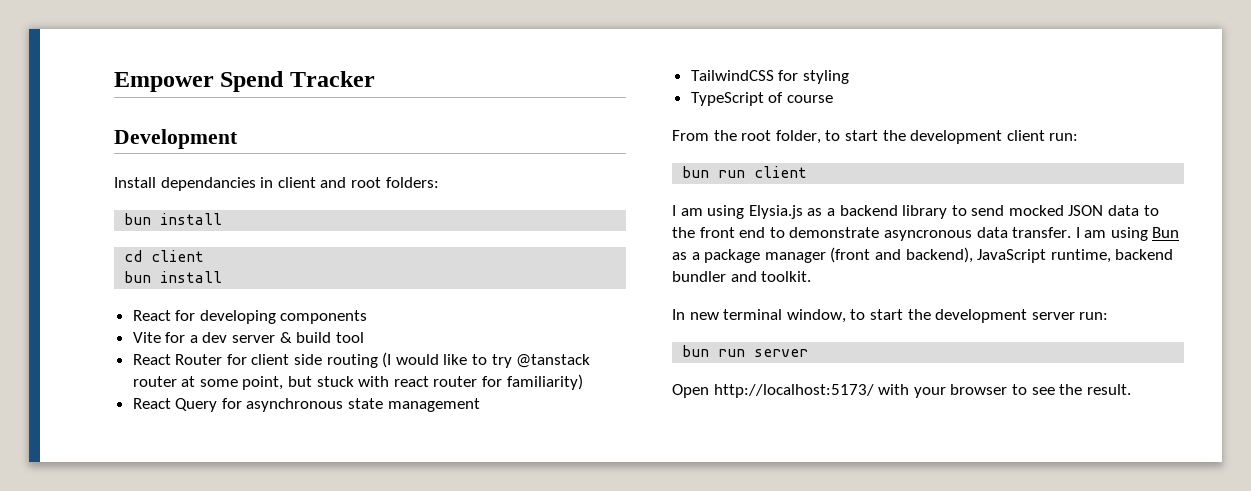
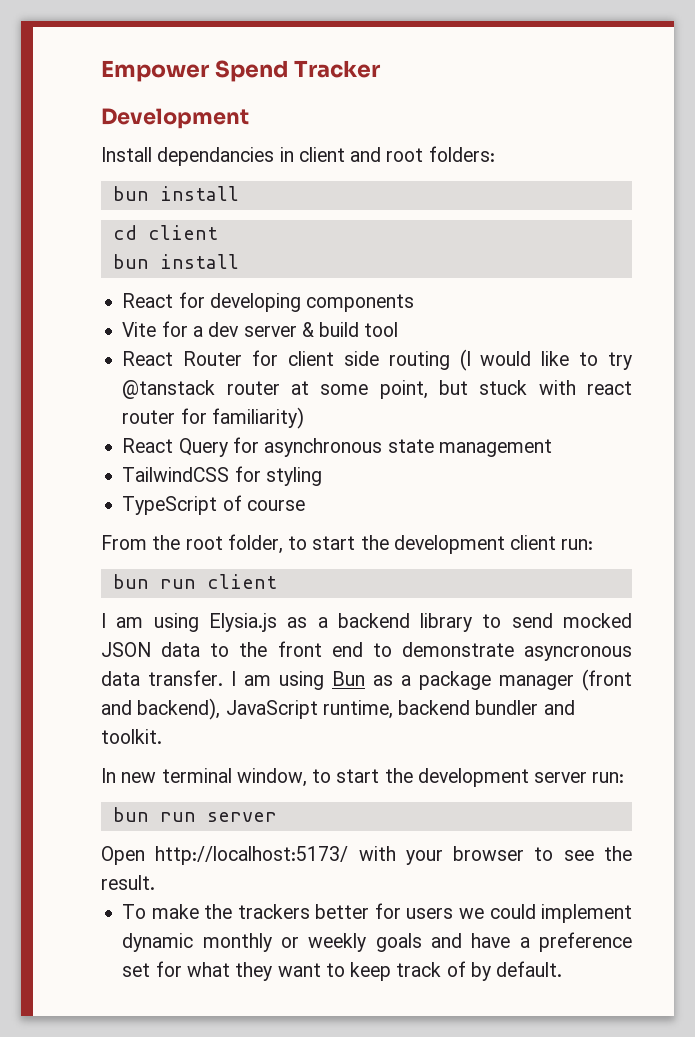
+ To make the trackers better for users we could implement dynamic monthly or weekly goals and have a preference set for what they want to keep track of by default.

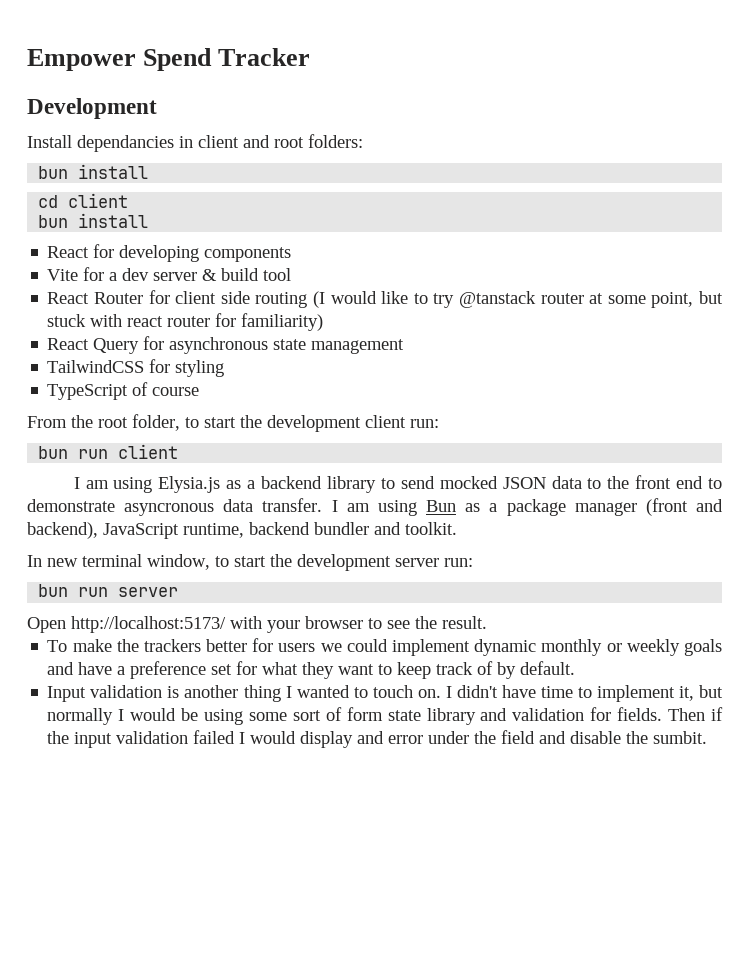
+ Input validation is another thing I wanted to touch on. I didn't have time to implement it, but normally I would be using some sort of form state library and validation for fields. Then if the input validation failed I would display and error under the field and disable the sumbit.

